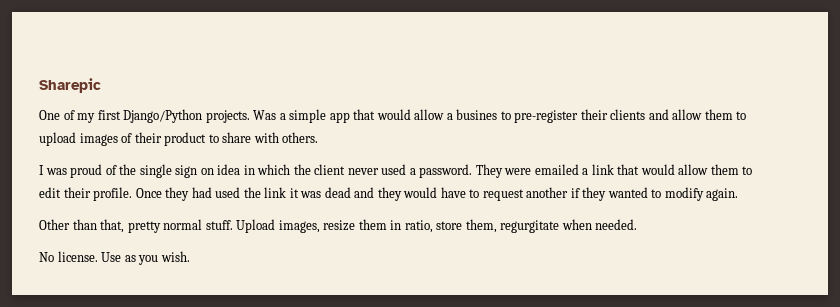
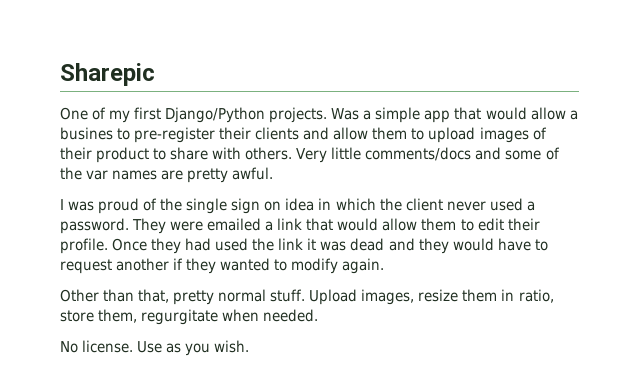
+ Very little comments/docs and some of the var names are pretty awful.

